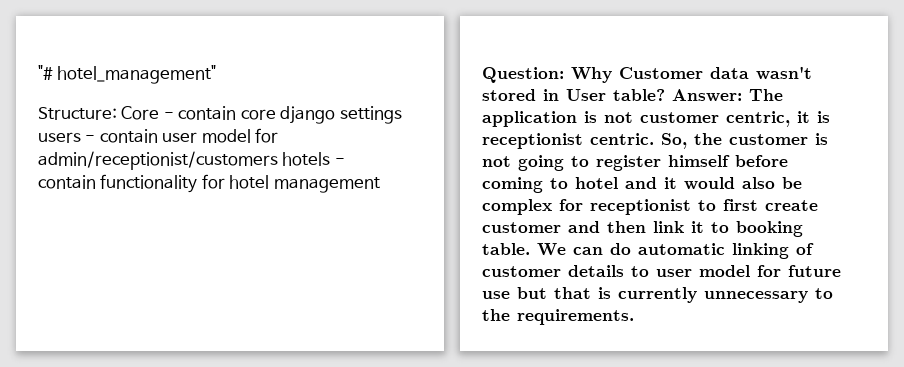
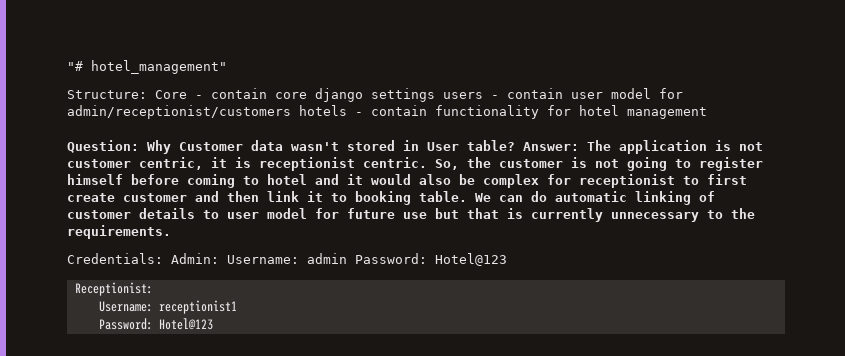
+ Credentials: Admin: Username: admin Password: Hotel@123
+ Receptionist:
+ Username: receptionist1
+ Password: Hotel@123

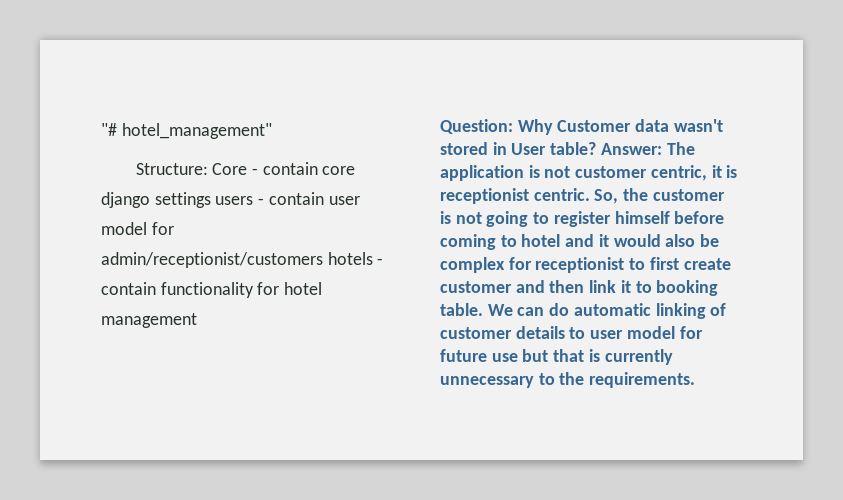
- Credentials: Admin: Username: admin Password: Hotel@123
- Receptionist:
- Username: receptionist1
- Password: Hotel@123

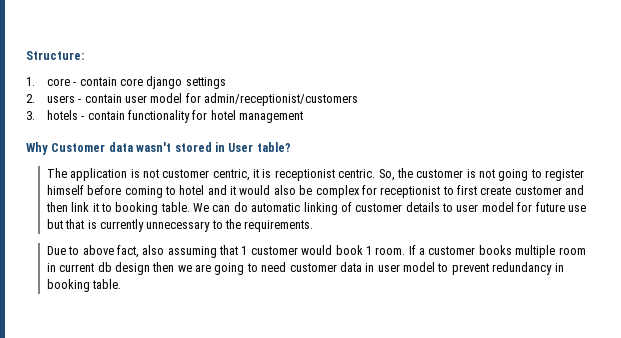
- "# hotel_management"
- Structure: Core - contain core django settings users - contain user model for admin/receptionist/customers hotels - contain functionality for hotel management
+ Structure:
+ 1. core - contain core django settings
+ 2. users - contain user model for admin/receptionist/customers
+ 3. hotels - contain functionality for hotel management
- Question: Why Customer data wasn't stored in User table? Answer: The application is not customer centric, it is receptionist centric.
+ Why Customer data wasn't stored in User table?
+ The application is not customer centric, it is receptionist centric.
+ Due to above fact, also assuming that 1 customer would book 1 room. If a customer books multiple room in current db design then we are going to need customer data in user model to prevent redundancy in booking table.

